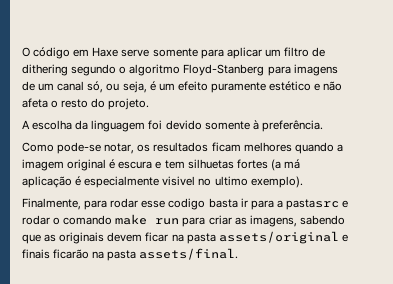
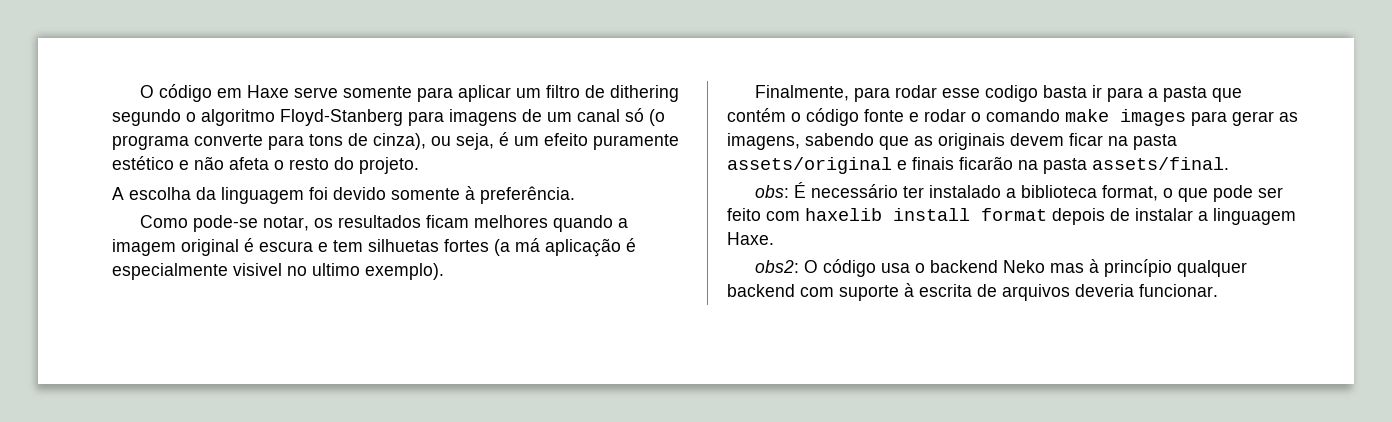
- O código em Haxe serve somente para aplicar um filtro de dithering segundo o algoritmo Floyd-Stanberg para imagens de um canal só, ou seja, é um efeito puramente estético e não afeta o resto do projeto.
+ O código em Haxe serve somente para aplicar um filtro de dithering segundo o algoritmo Floyd-Stanberg para imagens de um canal só (o programa converte para tons de cinza), ou seja, é um efeito puramente estético e não afeta o resto do projeto.
- Finalmente, para rodar esse codigo basta ir para a pastasrc e rodar o comando make run para criar as imagens, sabendo que as originais devem ficar na pasta assets/original e finais ficarão na pasta assets/final.
+ Finalmente, para rodar esse codigo basta ir para a pasta que contém o código fonte e rodar o comando make images para gerar as imagens, sabendo que as originais devem ficar na pasta assets/original e finais ficarão na pasta assets/final.
+ obs: É necessário ter instalado a biblioteca format, o que pode ser feito com haxelib install format depois de instalar a linguagem Haxe.
+ obs2: O código usa o backend Neko mas à princípio qualquer backend com suporte à escrita de arquivos deveria funcionar.

